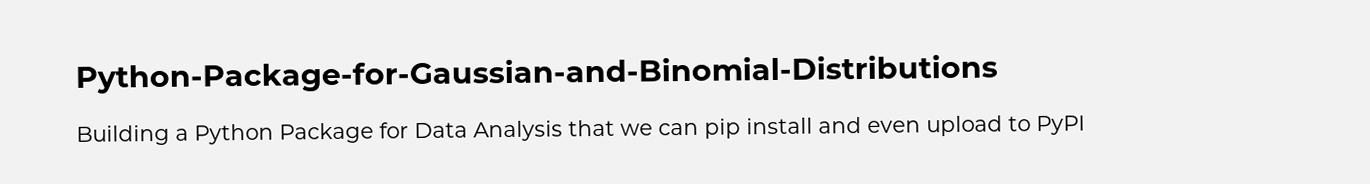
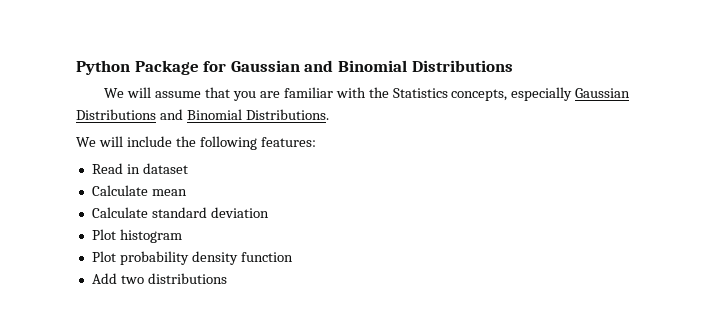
- Python-Package-for-Gaussian-and-Binomial-Distributions
- Building a Python Package for Data Analysis that we can pip install and even upload to PyPI
+ Python Package for Gaussian and Binomial Distributions
+ We will assume that you are familiar with the Statistics concepts, especially Gaussian Distributions and Binomial Distributions.
+ We will include the following features:
+ Read in dataset
+ Calculate mean
+ Calculate standard deviation
+ Plot histogram
+ Plot probability density function
+ Add two distributions

